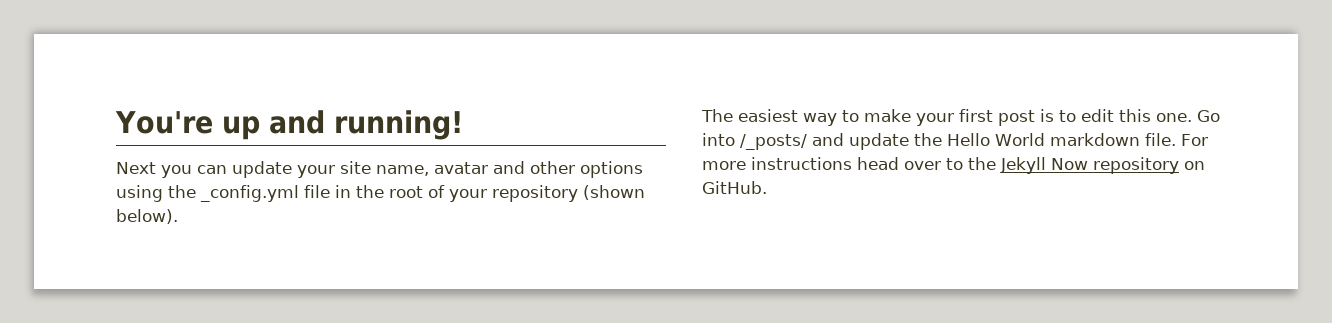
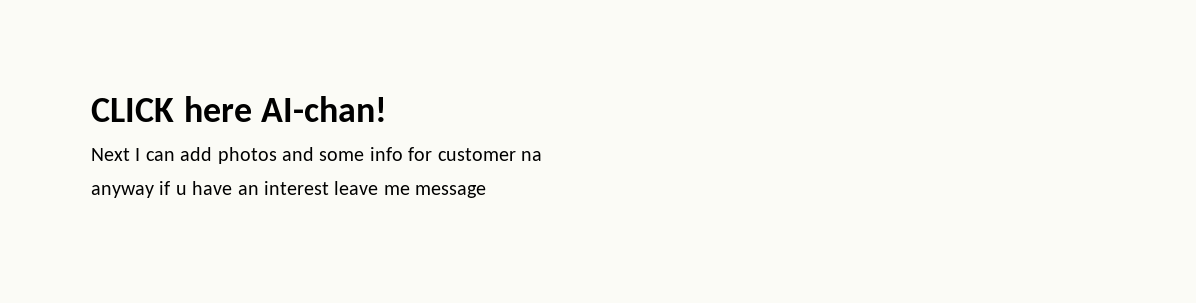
- You're up and running!
- Next you can update your site name, avatar and other options using the _config.yml file in the root of your repository (shown below).
- The easiest way to make your first post is to edit this one. Go into /_posts/ and update the Hello World markdown file. For more instructions head over to the Jekyll Now repository on GitHub.
+ CLICK here AI-chan!
+ Next I can add photos and some info for customer na
+ anyway if u have an interest leave me message

